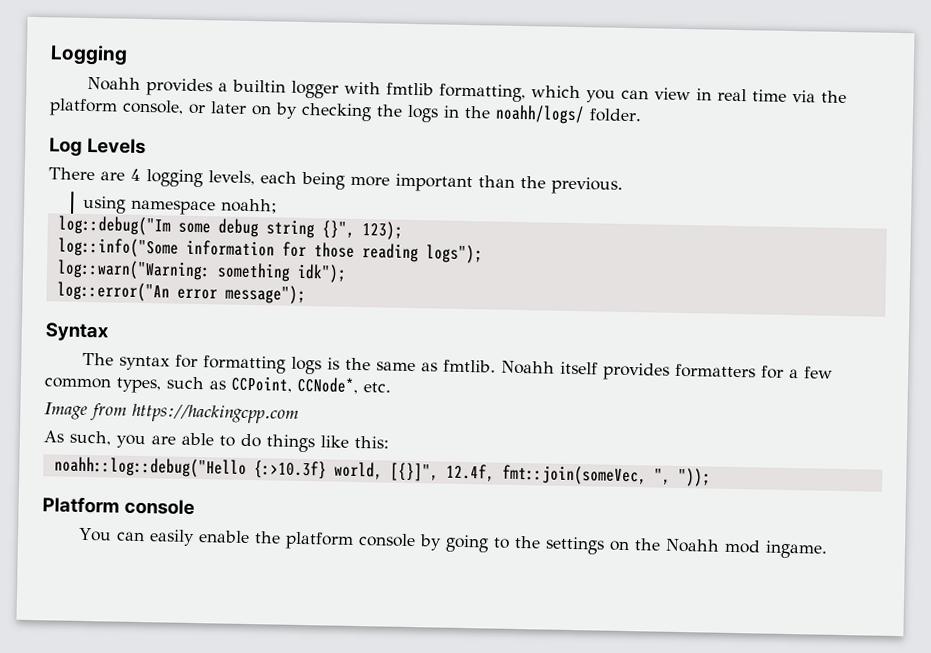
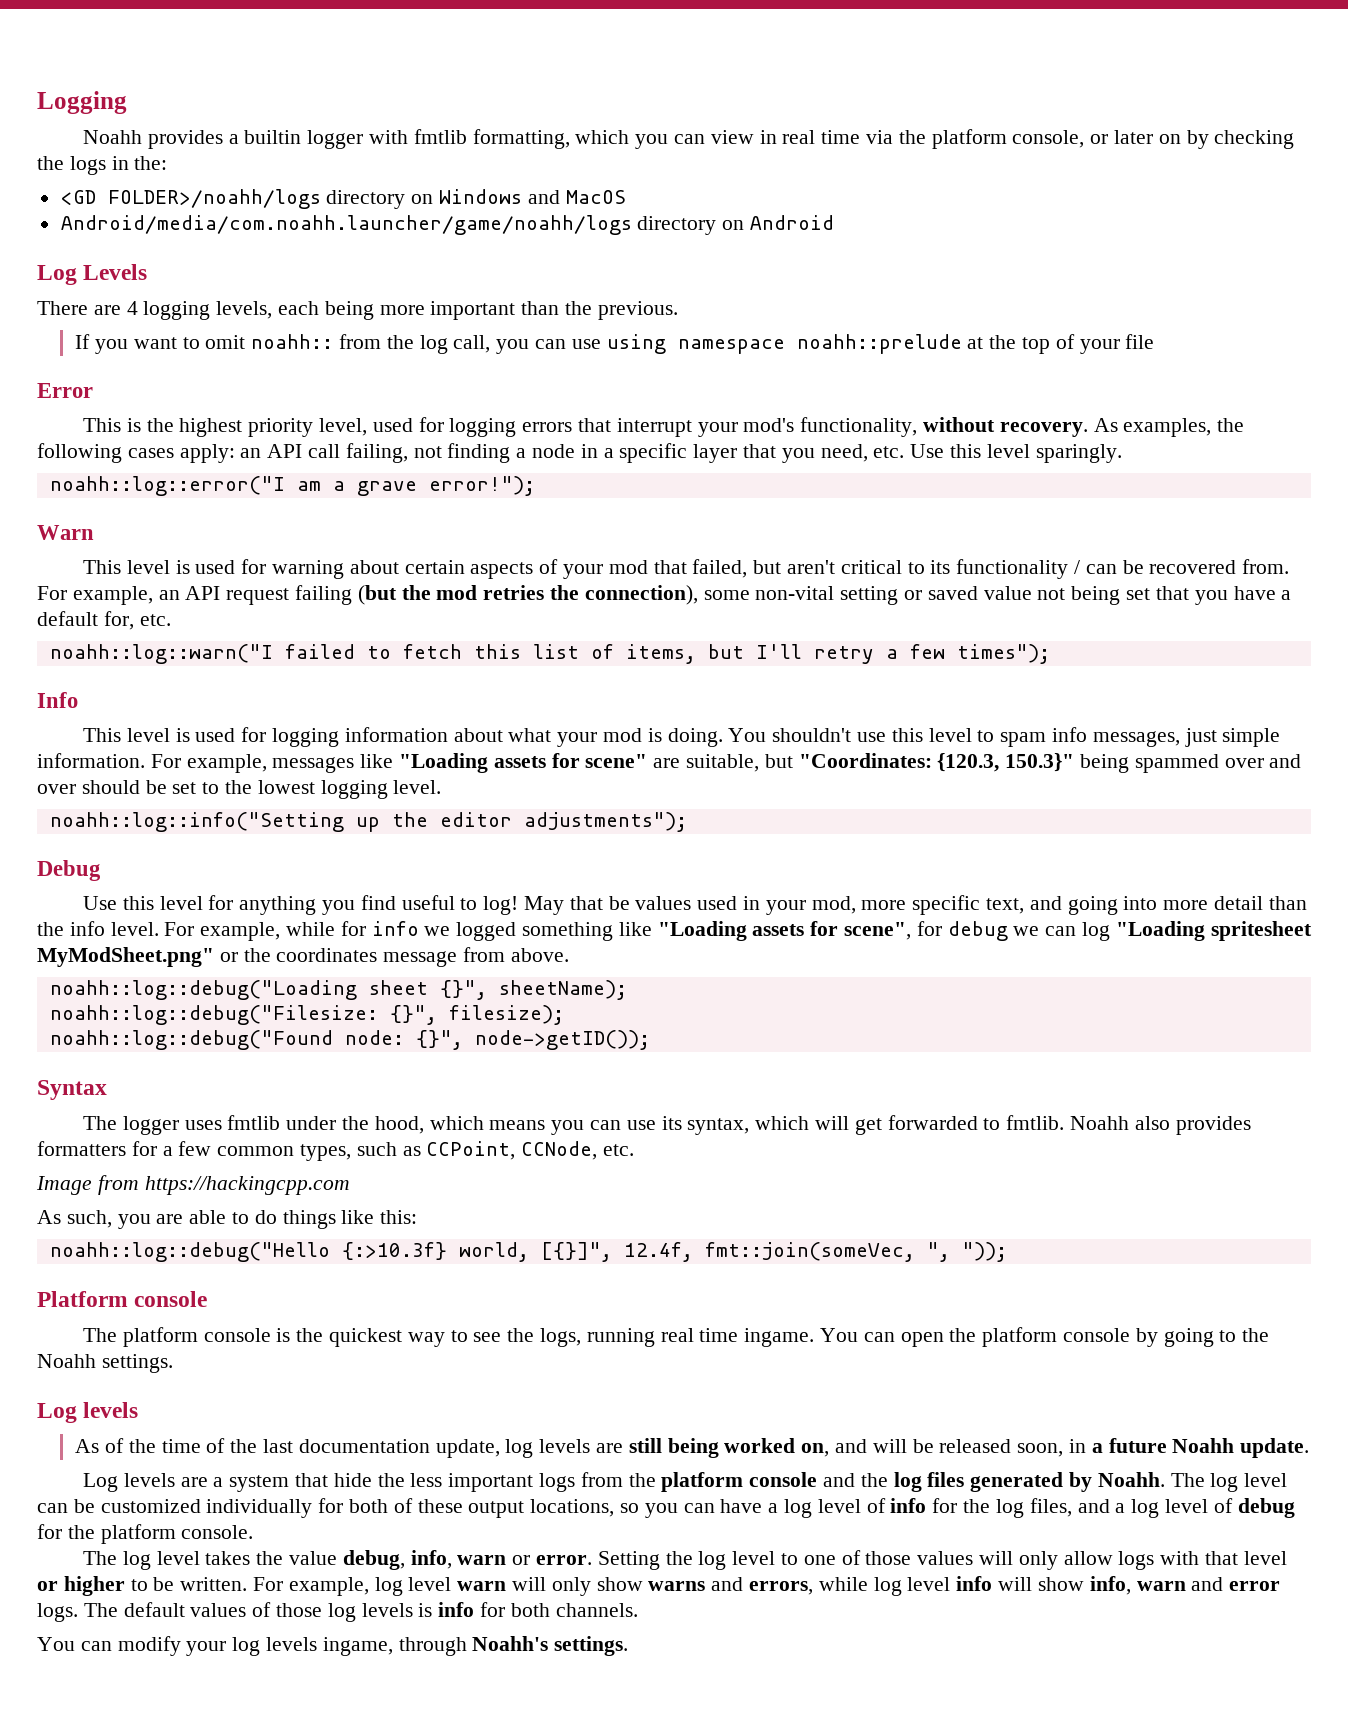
- Noahh provides a builtin logger with fmtlib formatting, which you can view in real time via the platform console, or later on by checking the logs in the noahh/logs/ folder.
+ Noahh provides a builtin logger with fmtlib formatting, which you can view in real time via the platform console, or later on by checking the logs in the:
+ <GD FOLDER>/noahh/logs directory on Windows and MacOS
+ Android/media/com.noahh.launcher/game/noahh/logs directory on Android
- using namespace noahh;
- log::debug("Im some debug string {}", 123);
- log::info("Some information for those reading logs");
- log::warn("Warning: something idk");
- log::error("An error message");
+ If you want to omit noahh:: from the log call, you can use using namespace noahh::prelude at the top of your file
+ Error
+ This is the highest priority level, used for logging errors that interrupt your mod's functionality, without recovery. As examples, the following cases apply: an API call failing, not finding a node in a specific layer that you need, etc. Use this level sparingly.
+ noahh::log::error("I am a grave error!");
+ Warn
+ This level is used for warning about certain aspects of your mod that failed, but aren't critical to its functionality / can be recovered from. For example, an API request failing (but the mod retries the connection), some non-vital setting or saved value not being set that you have a default for, etc.
+ noahh::log::warn("I failed to fetch this list of items, but I'll retry a few times");
+ Info
+ This level is used for logging information about what your mod is doing. You shouldn't use this level to spam info messages, just simple information. For example, messages like "Loading assets for scene" are suitable, but "Coordinates: {120.3, 150.3}" being spammed over and over should be set to the lowest logging level.
+ noahh::log::info("Setting up the editor adjustments");
+ Debug
+ Use this level for anything you find useful to log! May that be values used in your mod, more specific text, and going into more detail than the info level. For example, while for info we logged something like "Loading assets for scene", for debug we can log "Loading spritesheet MyModSheet.png" or the coordinates message from above.
+ noahh::log::debug("Loading sheet {}", sheetName);
+ noahh::log::debug("Filesize: {}", filesize);
+ noahh::log::debug("Found node: {}", node->getID());
  Syntax
- The syntax for formatting logs is the same as fmtlib.
+ The logger uses fmtlib under the hood, which means you can use its syntax, which will get forwarded to fmtlib.
- Noahh itself provides formatters for a few common types, such as CCPoint, CCNode*, etc.
+ Noahh also provides formatters for a few common types, such as CCPoint, CCNode, etc.
- You can easily enable the platform console by going to the settings on the Noahh mod ingame.
+ The platform console is the quickest way to see the logs, running real time ingame. You can open the platform console by going to the Noahh settings.
+ Log levels
+ As of the time of the last documentation update, log levels are still being worked on, and will be released soon, in a future Noahh update.
+ Log levels are a system that hide the less important logs from the platform console and the log files generated by Noahh. The log level can be customized individually for both of these output locations, so you can have a log level of info for the log files, and a log level of debug for the platform console.
+ The log level takes the value debug, info, warn or error. Setting the log level to one of those values will only allow logs with that level or higher to be written. For example, log level warn will only show warns and errors, while log level info will show info, warn and error logs. The default values of those log levels is info for both channels.
+ You can modify your log levels ingame, through Noahh's settings.

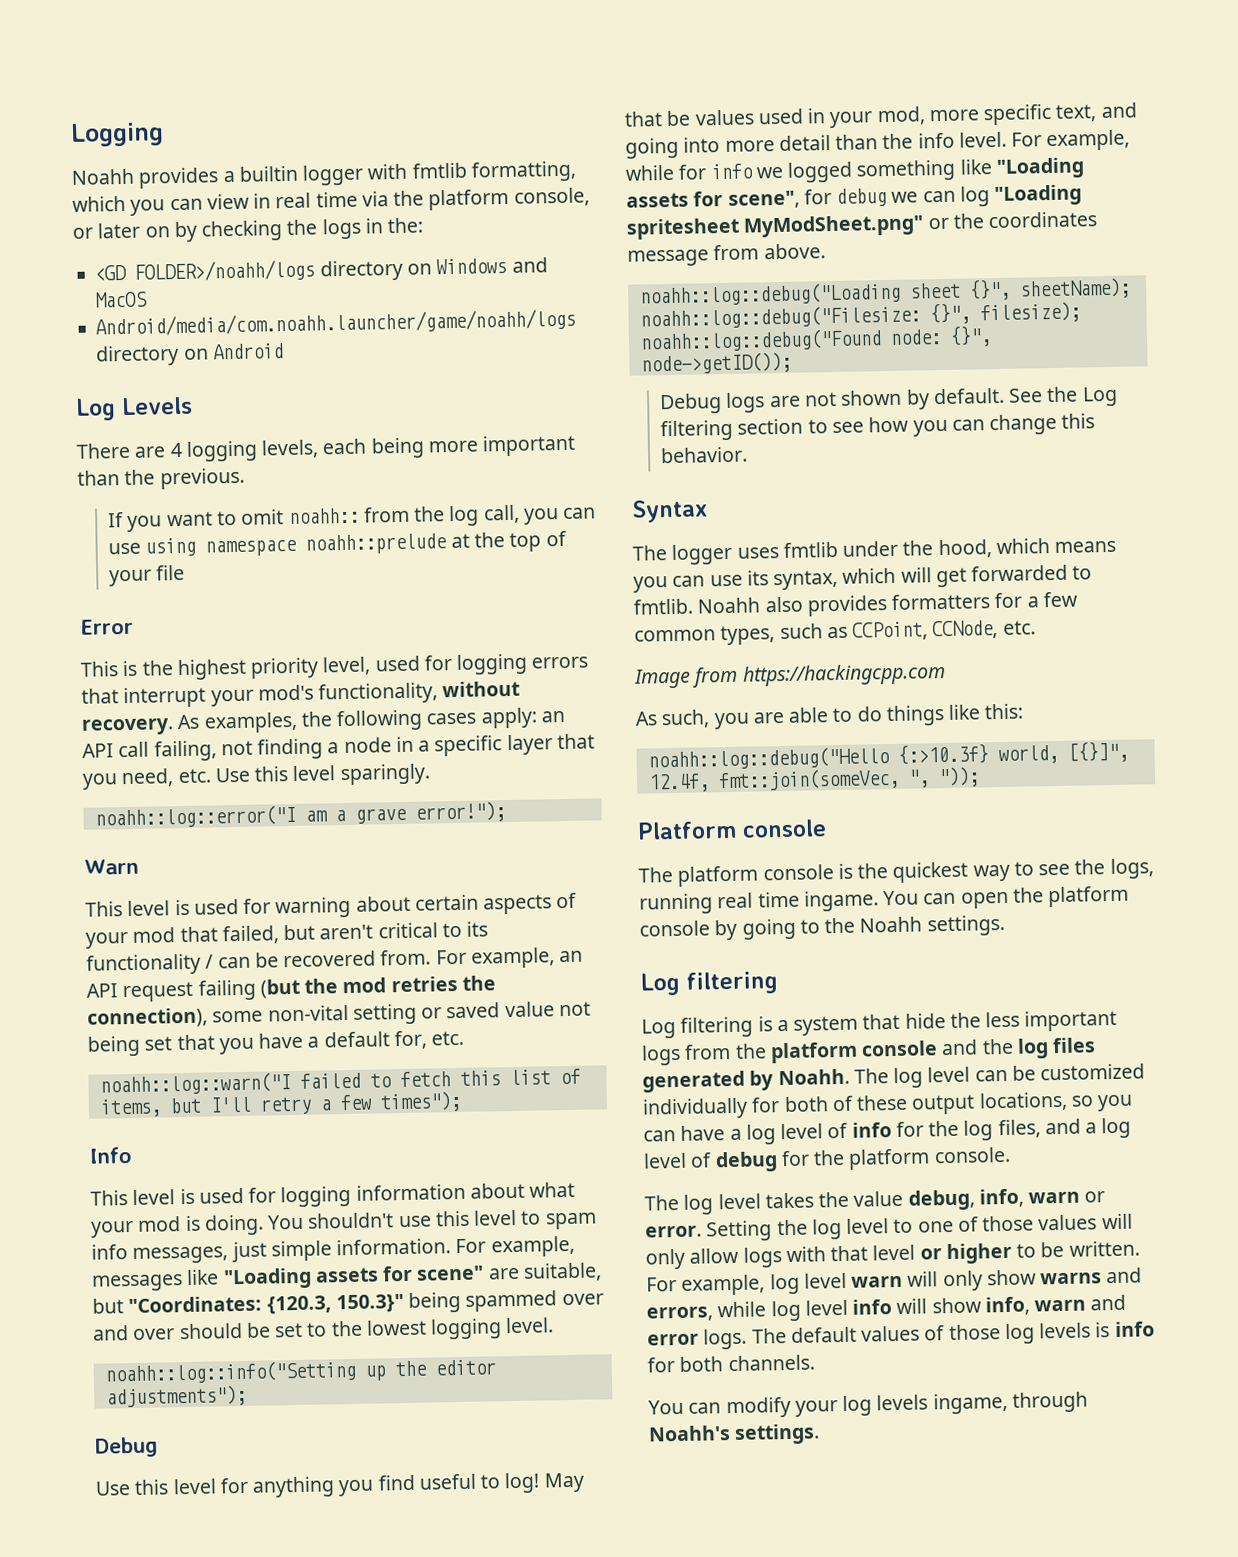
+ Debug logs are not shown by default. See the Log filtering section to see how you can change this behavior.
  You can open the platform console by going to the Noahh settings.
- Log levels
- As of the time of the last documentation update, log levels are still being worked on, and will be released soon, in a future Noahh update.
- Log levels are a system that hide the less important logs from the platform console and the log files generated by Noahh.
+ Log filtering
+ Log filtering is a system that hide the less important logs from the platform console and the log files generated by Noahh.

